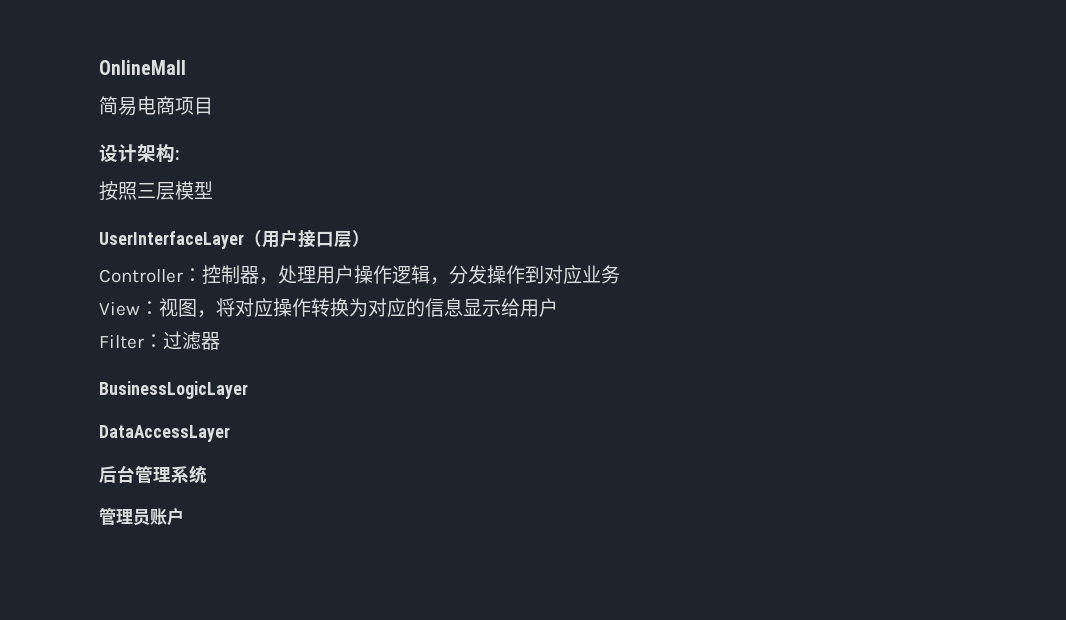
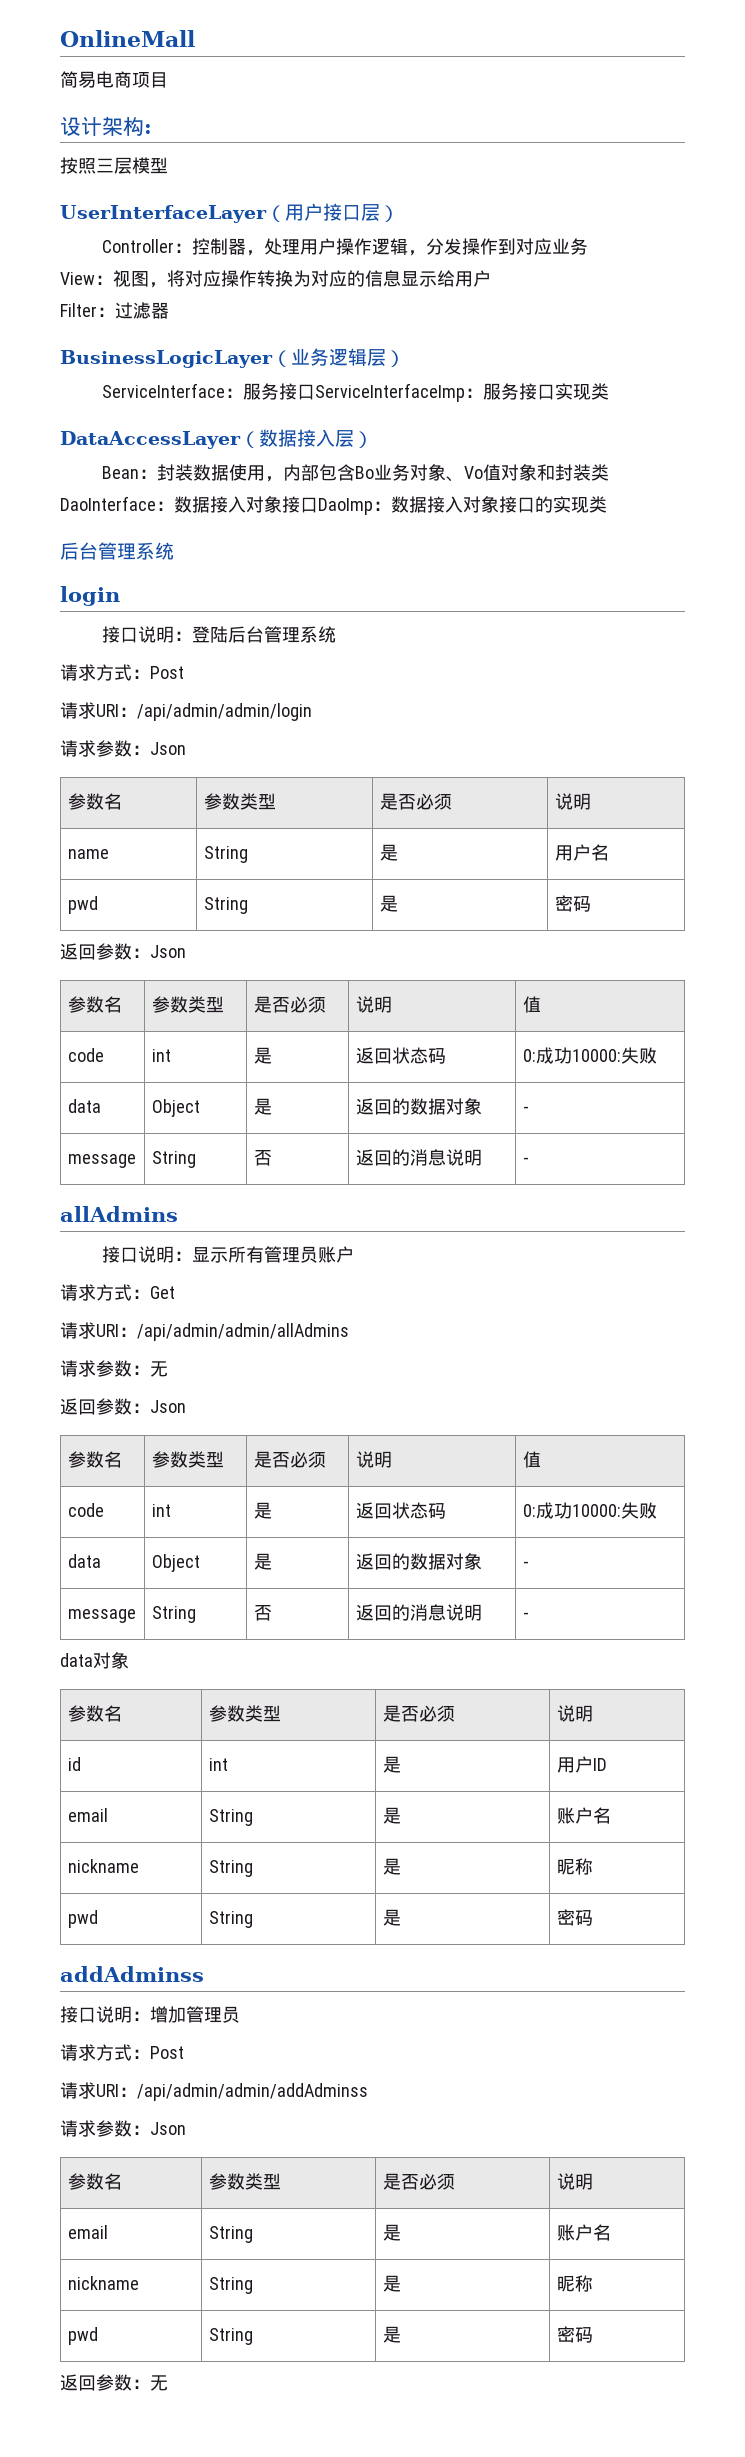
- BusinessLogicLayer
- DataAccessLayer
+ BusinessLogicLayer（业务逻辑层）
+ ServiceInterface：服务接口ServiceInterfaceImp：服务接口实现类
+ DataAccessLayer（数据接入层）
+ Bean：封装数据使用，内部包含Bo业务对象、Vo值对象和封装类DaoInterface：数据接入对象接口DaoImp：数据接入对象接口的实现类
  后台管理系统
- 管理员账户
+ login
+ 接口说明：登陆后台管理系统
+ 请求方式：Post
+ 请求URI：/api/admin/admin/login
+ 请求参数：Json
+ 参数名 | 参数类型 | 是否必须 | 说明
+ name | String | 是 | 用户名
+ pwd | String | 是 | 密码
+ 返回参数：Json
+ 参数名 | 参数类型 | 是否必须 | 说明 | 值
+ code | int | 是 | 返回状态码 | 0:成功10000:失败
+ data | Object | 是 | 返回的数据对象 | -
+ message | String | 否 | 返回的消息说明 | -
+ allAdmins
+ 接口说明：显示所有管理员账户
+ 请求方式：Get
+ 请求URI：/api/admin/admin/allAdmins
+ 请求参数：无
+ 返回参数：Json
+ 参数名 | 参数类型 | 是否必须 | 说明 | 值
+ code | int | 是 | 返回状态码 | 0:成功10000:失败
+ data | Object | 是 | 返回的数据对象 | -
+ message | String | 否 | 返回的消息说明 | -
+ data对象
+ 参数名 | 参数类型 | 是否必须 | 说明
+ id | int | 是 | 用户ID
+ email | String | 是 | 账户名
+ nickname | String | 是 | 昵称
+ pwd | String | 是 | 密码
+ addAdminss
+ 接口说明：增加管理员
+ 请求方式：Post
+ 请求URI：/api/admin/admin/addAdminss
+ 请求参数：Json
+ 参数名 | 参数类型 | 是否必须 | 说明
+ email | String | 是 | 账户名
+ nickname | String | 是 | 昵称
+ pwd | String | 是 | 密码
+ 返回参数：无

